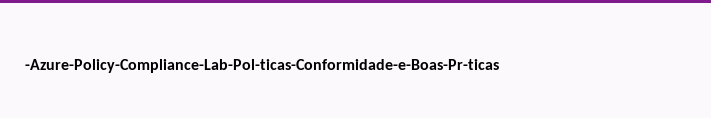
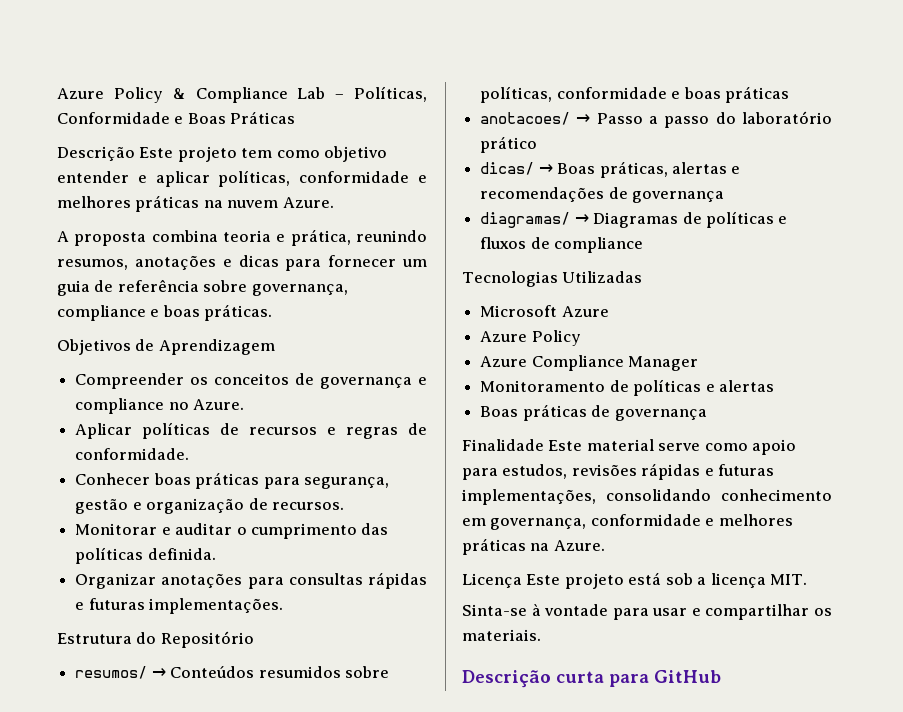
- -Azure-Policy-Compliance-Lab-Pol-ticas-Conformidade-e-Boas-Pr-ticas
+ Azure Policy & Compliance Lab – Políticas, Conformidade e Boas Práticas
+ Descrição Este projeto tem como objetivo entender e aplicar políticas, conformidade e melhores práticas na nuvem Azure.
+ A proposta combina teoria e prática, reunindo resumos, anotações e dicas para fornecer um guia de referência sobre governança, compliance e boas práticas.
+ Objetivos de Aprendizagem
+ Compreender os conceitos de governança e compliance no Azure.
+ Aplicar políticas de recursos e regras de conformidade.
+ Conhecer boas práticas para segurança, gestão e organização de recursos.
+ Monitorar e auditar o cumprimento das políticas definida.
+ Organizar anotações para consultas rápidas e futuras implementações.
+ Estrutura do Repositório
+ resumos/ → Conteúdos resumidos sobre políticas, conformidade e boas práticas
+ anotacoes/ → Passo a passo do laboratório prático
+ dicas/ → Boas práticas, alertas e recomendações de governança
+ diagramas/ → Diagramas de políticas e fluxos de compliance
+ Tecnologias Utilizadas
+ Microsoft Azure
+ Azure Policy
+ Azure Compliance Manager
+ Monitoramento de políticas e alertas
+ Boas práticas de governança
+ Finalidade Este material serve como apoio para estudos, revisões rápidas e futuras implementações, consolidando conhecimento em governança, conformidade e melhores práticas na Azure.
+ Licença Este projeto está sob a licença MIT.
+ Sinta-se à vontade para usar e compartilhar os materiais.
+ Descrição curta para GitHub

